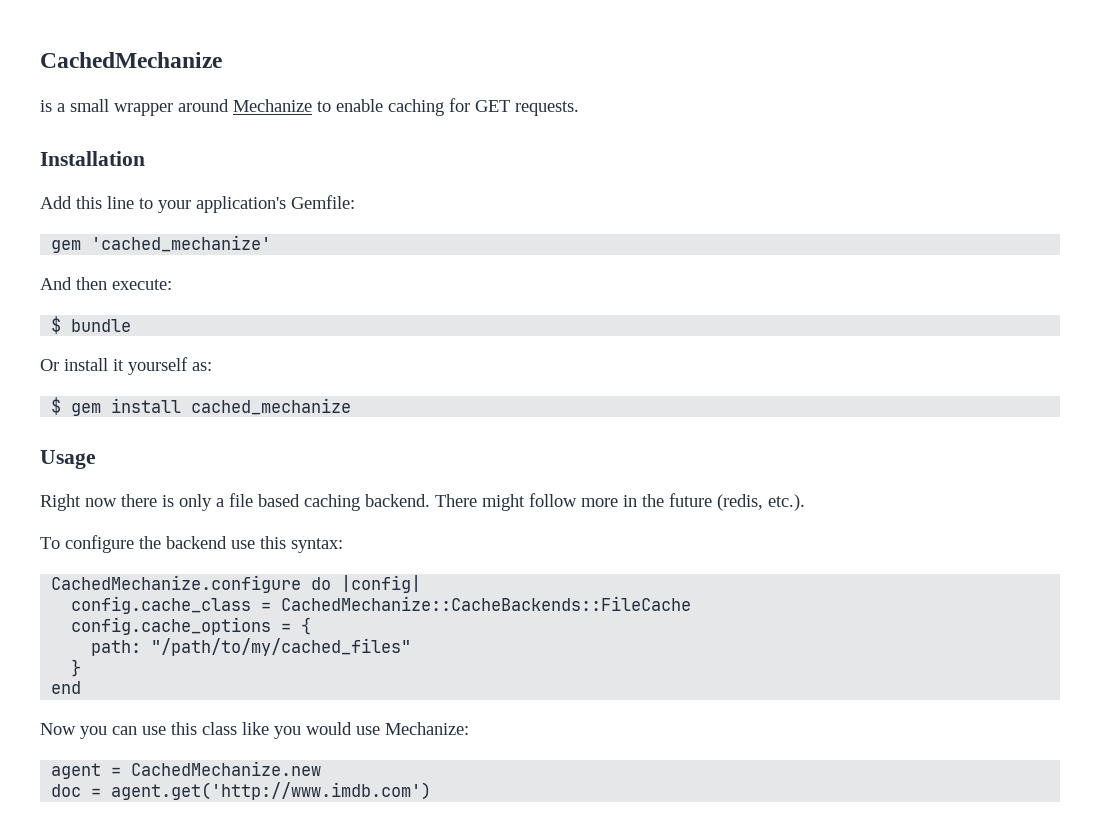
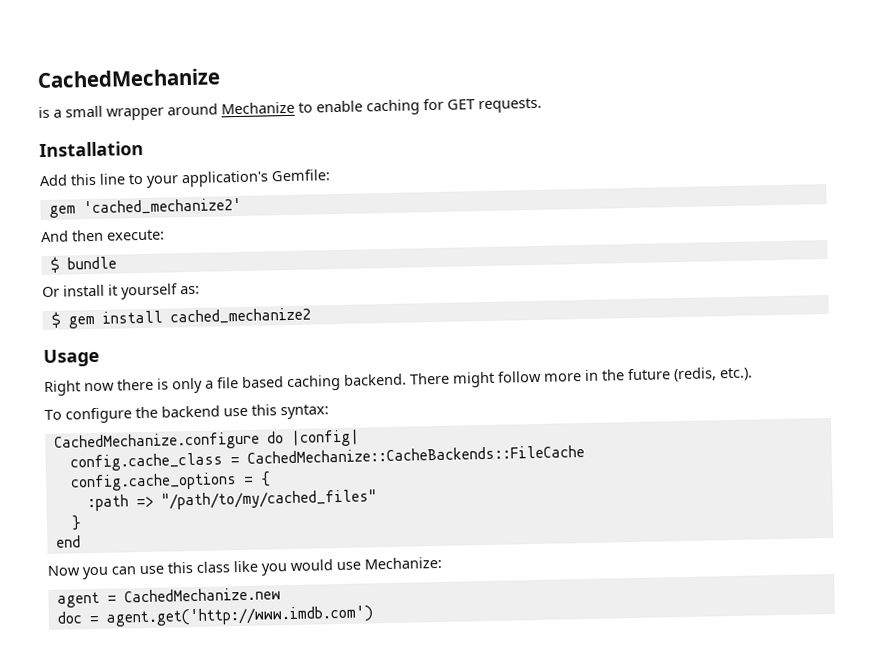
- gem 'cached_mechanize'
+ gem 'cached_mechanize2'
- $ gem install cached_mechanize
+ $ gem install cached_mechanize2
- path: "/path/to/my/cached_files"
+ :path => "/path/to/my/cached_files"

